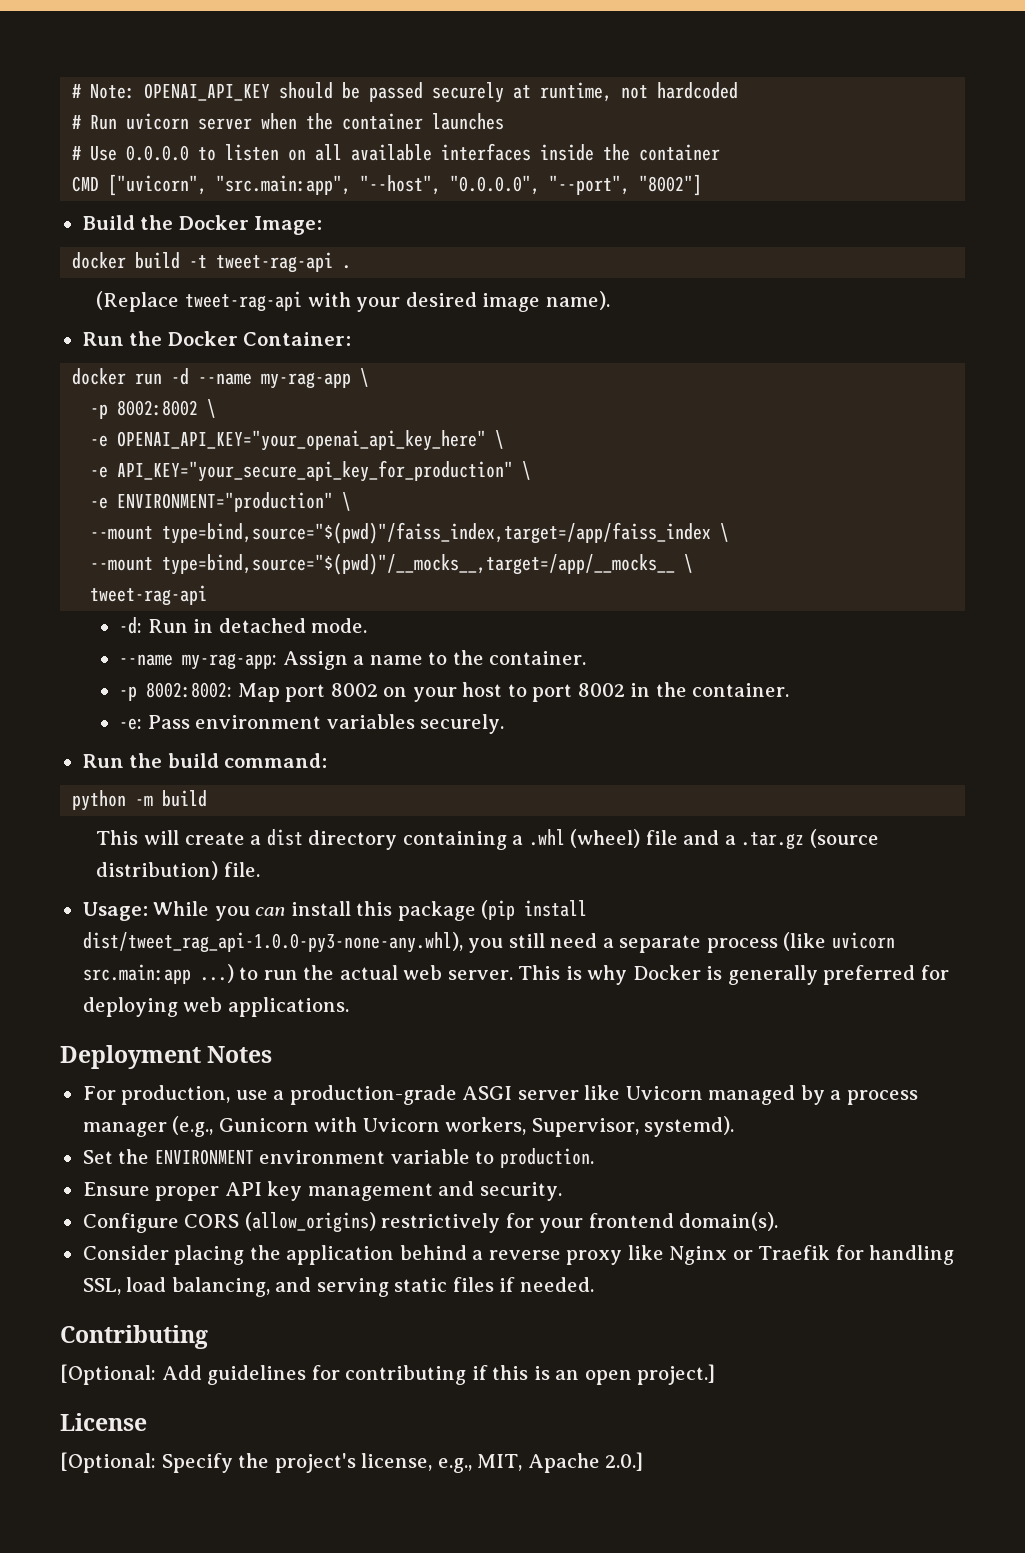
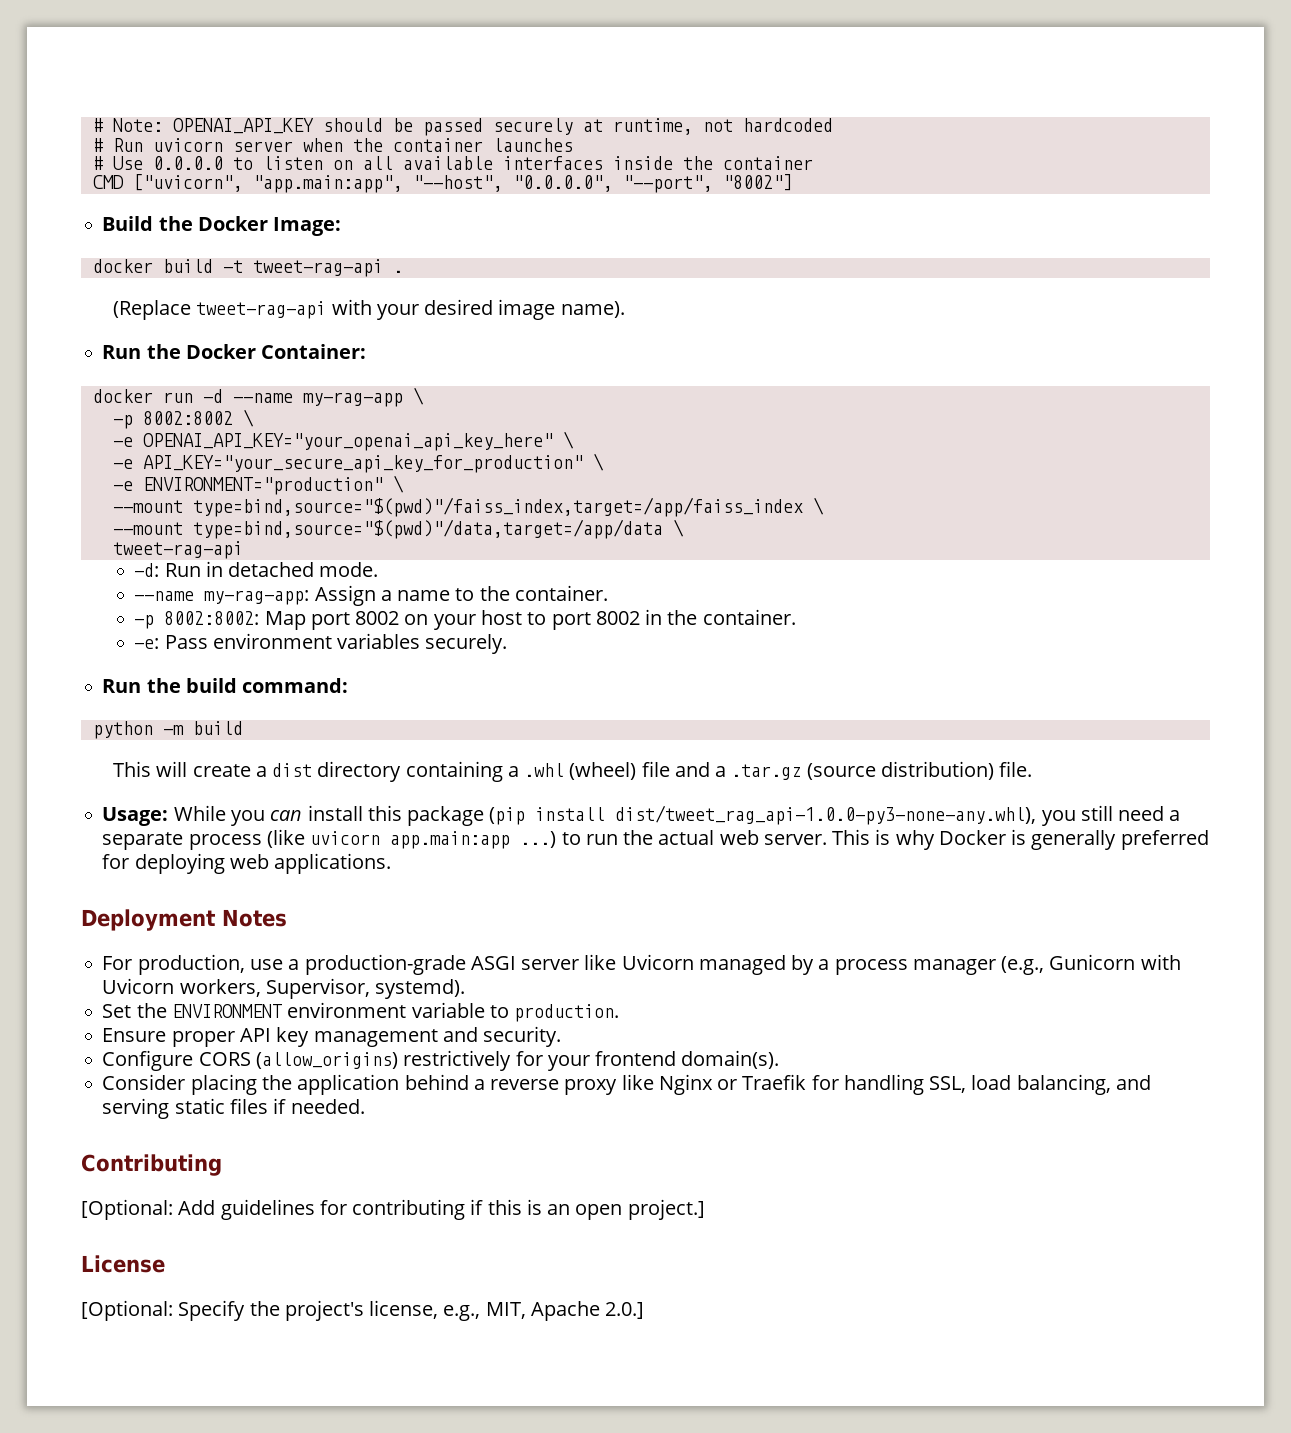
- CMD ["uvicorn", "src.main:app", "--host", "0.0.0.0", "--port", "8002"]
+ CMD ["uvicorn", "app.main:app", "--host", "0.0.0.0", "--port", "8002"]
- --mount type=bind,source="$(pwd)"/__mocks__,target=/app/__mocks__ \
+ --mount type=bind,source="$(pwd)"/data,target=/app/data \
- Usage: While you can install this package (pip install dist/tweet_rag_api-1.0.0-py3-none-any.whl), you still need a separate process (like uvicorn src.main:app ...) to run the actual web server.
+ Usage: While you can install this package (pip install dist/tweet_rag_api-1.0.0-py3-none-any.whl), you still need a separate process (like uvicorn app.main:app ...) to run the actual web server.

